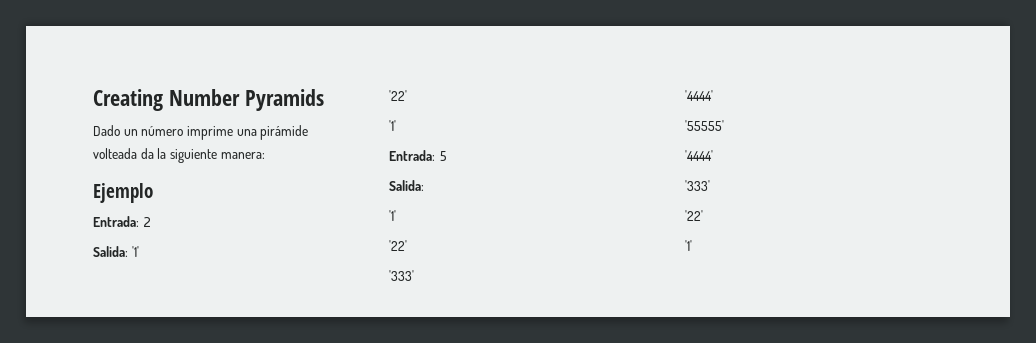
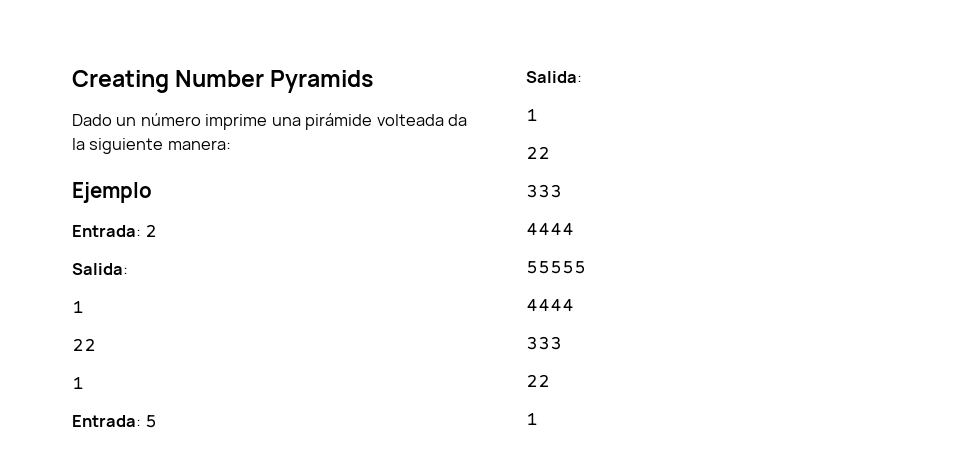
  Entrada: 2
- Salida: '1'
- '22'
- '1'
+ Salida:
+ 1
+ 22
+ 1
  Entrada: 5
  Salida:
- '1'
- '22'
- '333'
- '4444'
- '55555'
- '4444'
- '333'
- '22'
- '1'
+ 1
+ 22
+ 333
+ 4444
+ 55555
+ 4444
+ 333
+ 22
+ 1

